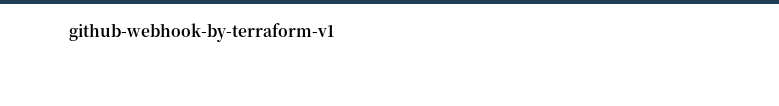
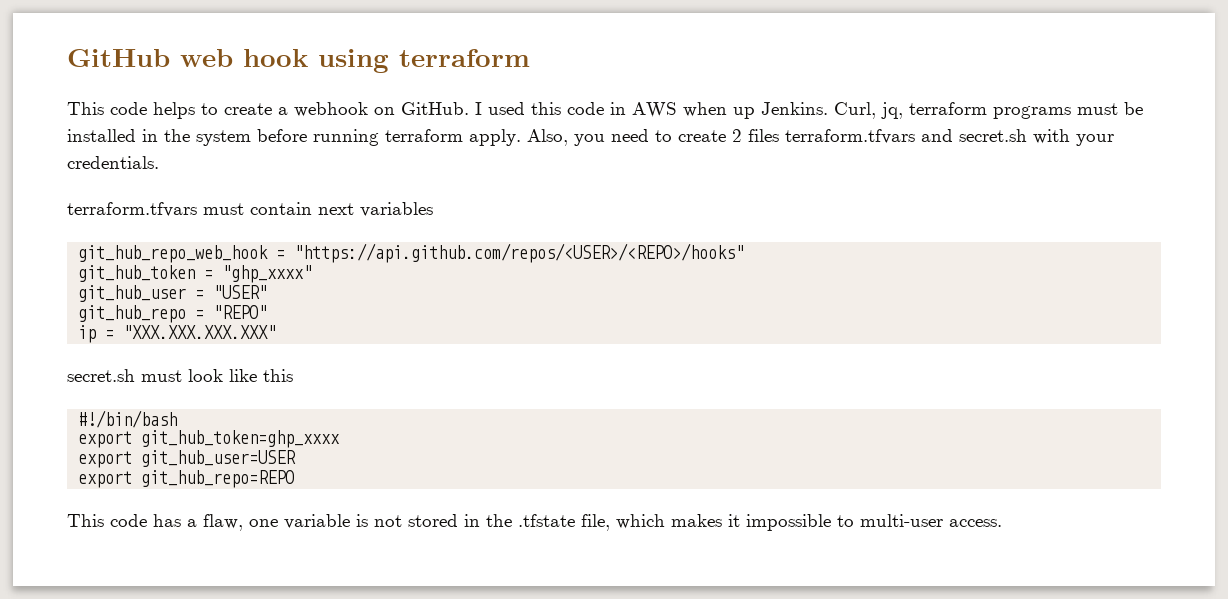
- github-webhook-by-terraform-v1
+ GitHub web hook using terraform
+ This code helps to create a webhook on GitHub. I used this code in AWS when up Jenkins. Curl, jq, terraform programs must be installed in the system before running terraform apply. Also, you need to create 2 files terraform.tfvars and secret.sh with your credentials.
+ terraform.tfvars must contain next variables
+ git_hub_repo_web_hook = "https://api.github.com/repos/<USER>/<REPO>/hooks"
+ git_hub_token = "ghp_xxxx"
+ git_hub_user = "USER"
+ git_hub_repo = "REPO"
+ ip = "XXX.XXX.XXX.XXX"
+ secret.sh must look like this
+ #!/bin/bash
+ export git_hub_token=ghp_xxxx
+ export git_hub_user=USER
+ export git_hub_repo=REPO
+ This code has a flaw, one variable is not stored in the .tfstate file, which makes it impossible to multi-user access.

